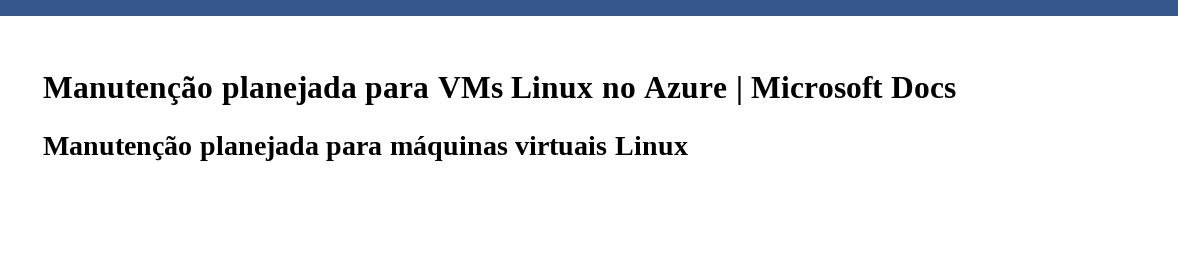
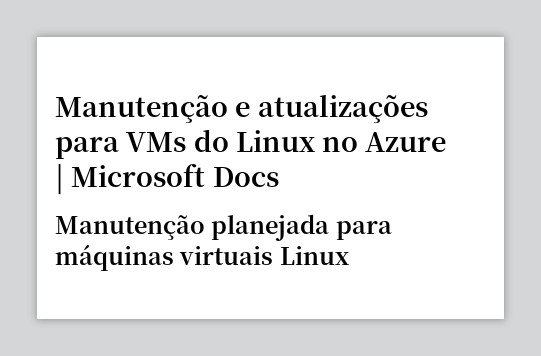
- Manutenção planejada para VMs Linux no Azure | Microsoft Docs
+ Manutenção e atualizações para VMs do Linux no Azure | Microsoft Docs

